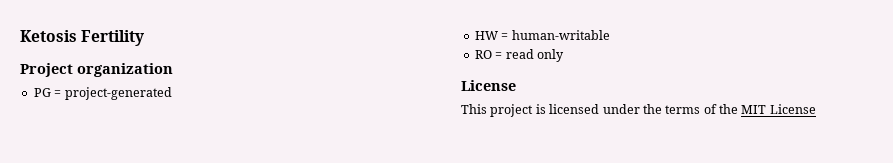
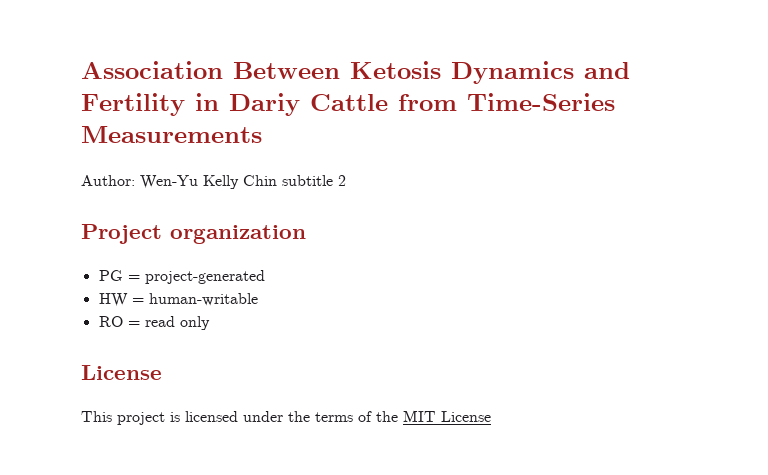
- Ketosis Fertility
+ Association Between Ketosis Dynamics and Fertility in Dariy Cattle from Time-Series Measurements
+ Author: Wen-Yu Kelly Chin subtitle 2

